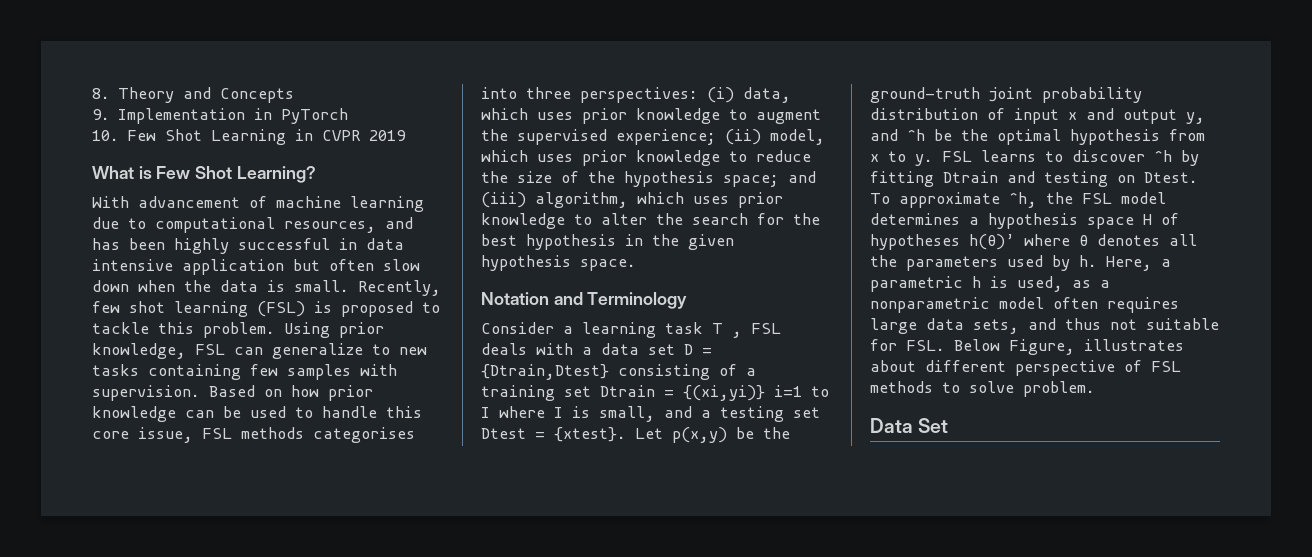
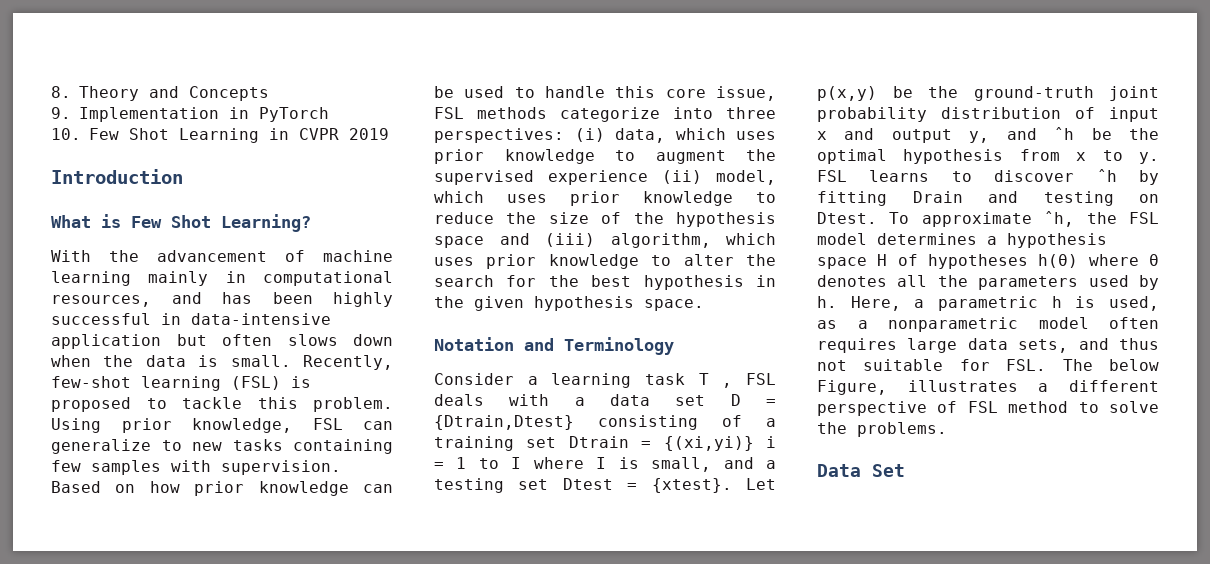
+ Introduction
- With advancement of machine learning due to computational resources, and has been highly successful in data intensive application but often slow down when the data is small.
+ With the advancement of machine learning mainly in computational resources, and has been highly successful in data-intensive application but often slows down when the data is small.
- Recently, few shot learning (FSL) is proposed to tackle this problem.
+ Recently, few-shot learning (FSL) is proposed to tackle this problem.
- Based on how prior knowledge can be used to handle this core issue, FSL methods categorises into three perspectives:
+ Based on how prior knowledge can be used to handle this core issue, FSL methods categorize into three perspectives:
- (i) data, which uses prior knowledge to augment the supervised experience; (ii) model, which uses prior knowledge to reduce the size of the hypothesis space; and (iii) algorithm, which uses prior knowledge to alter the search for the best hypothesis in the given hypothesis space.
+ (i) data, which uses prior knowledge to augment the supervised experience (ii) model, which uses prior knowledge to reduce the size of the hypothesis space and (iii) algorithm, which uses prior knowledge to alter the search for the best hypothesis in the given hypothesis space.
- Consider a learning task T , FSL deals with a data set D = {Dtrain,Dtest} consisting of a training set Dtrain = {(xi,yi)} i=1 to I where I is small, and a testing set Dtest = {xtest}.
+ Consider a learning task T , FSL deals with a data set D = {Dtrain,Dtest} consisting of a training set Dtrain = {(xi,yi)} i = 1 to I where I is small, and a testing set Dtest = {xtest}.
- FSL learns to discover ˆh by fitting Dtrain and testing on Dtest.
+ FSL learns to discover ˆh by fitting Drain and testing on Dtest.
- To approximate ˆh, the FSL model determines a hypothesis space H of hypotheses h(θ)’ where θ denotes all the parameters used by h.
+ To approximate ˆh, the FSL model determines a hypothesis space H of hypotheses h(θ) where θ denotes all the parameters used by h.
- Here, a parametric h is used, as a nonparametric model often requires large data sets, and thus not suitable for FSL. Below Figure, illustrates about different perspective of FSL methods to solve problem.
+ Here, a parametric h is used, as a nonparametric model often requires large data sets, and thus not suitable for FSL. The below Figure, illustrates a different perspective of FSL method to solve the problems.

